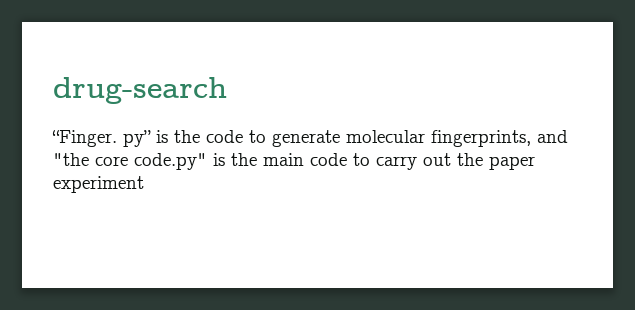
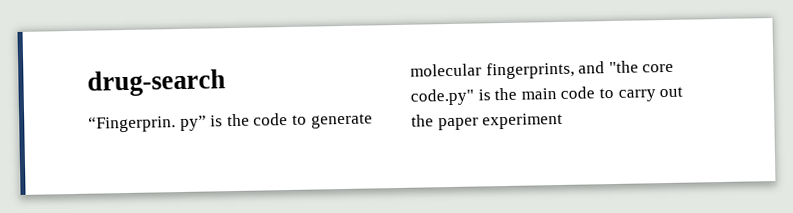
- “Finger. py” is the code to generate molecular fingerprints, and "the core code.py" is the main code to carry out the paper experiment
+ “Fingerprin. py” is the code to generate molecular fingerprints, and "the core code.py" is the main code to carry out the paper experiment

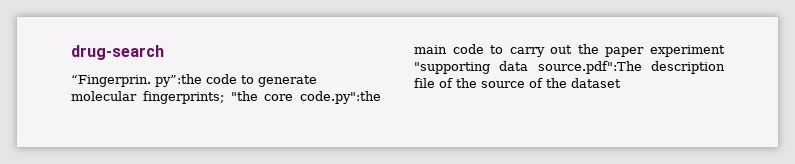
- “Fingerprin. py” is the code to generate molecular fingerprints, and "the core code.py" is the main code to carry out the paper experiment
+ “Fingerprin. py”:the code to generate molecular fingerprints; "the core code.py":the main code to carry out the paper experiment "supporting data source.pdf":The description file of the source of the dataset

